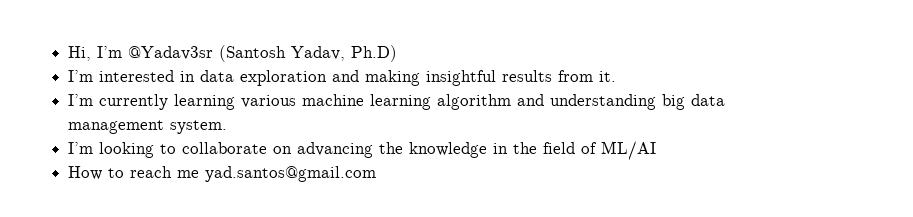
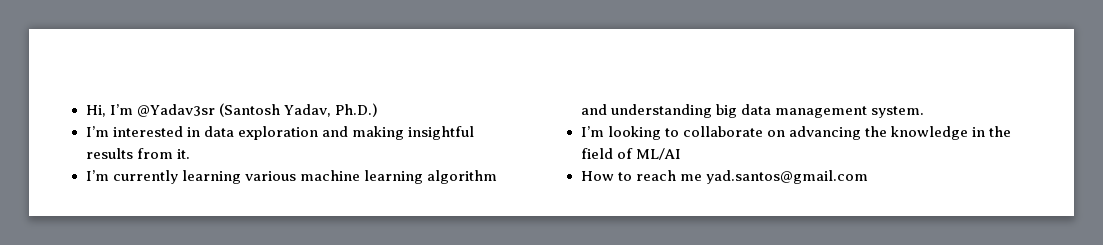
- Hi, I’m @Yadav3sr (Santosh Yadav, Ph.D)
+ Hi, I’m @Yadav3sr (Santosh Yadav, Ph.D.)

